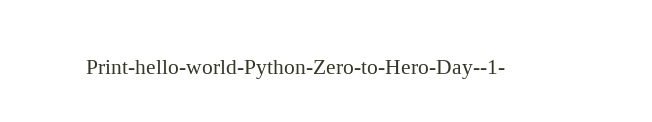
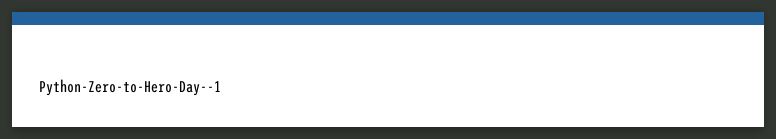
- Print-hello-world-Python-Zero-to-Hero-Day--1-
+ Python-Zero-to-Hero-Day--1

